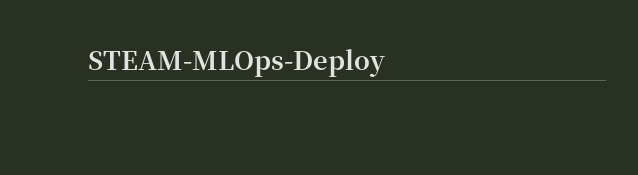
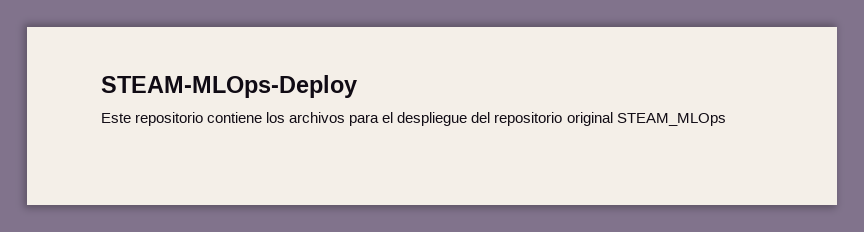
+ Este repositorio contiene los archivos para el despliegue del repositorio original STEAM_MLOps

